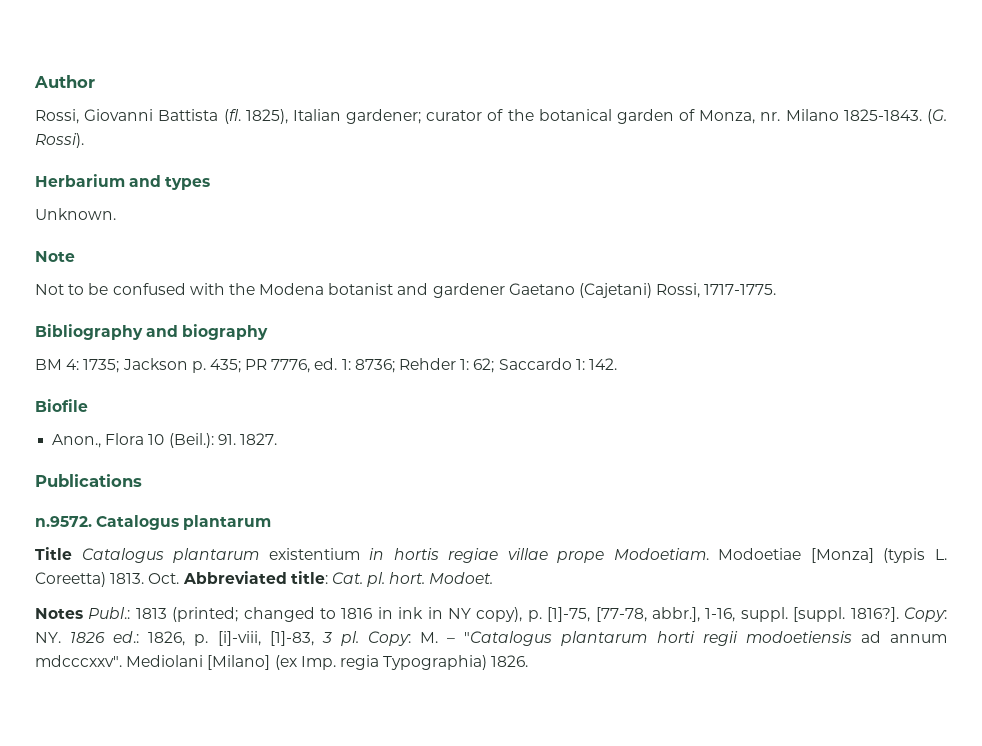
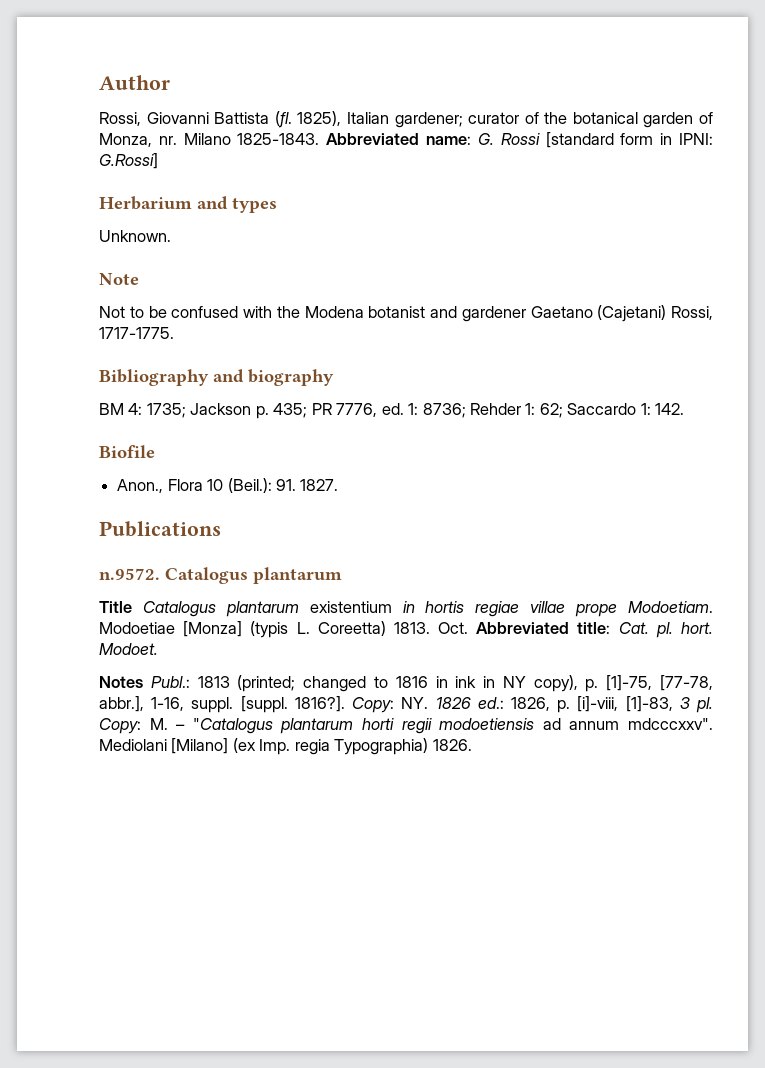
- (G. Rossi).
+ Abbreviated name: G. Rossi [standard form in IPNI: G.Rossi]

